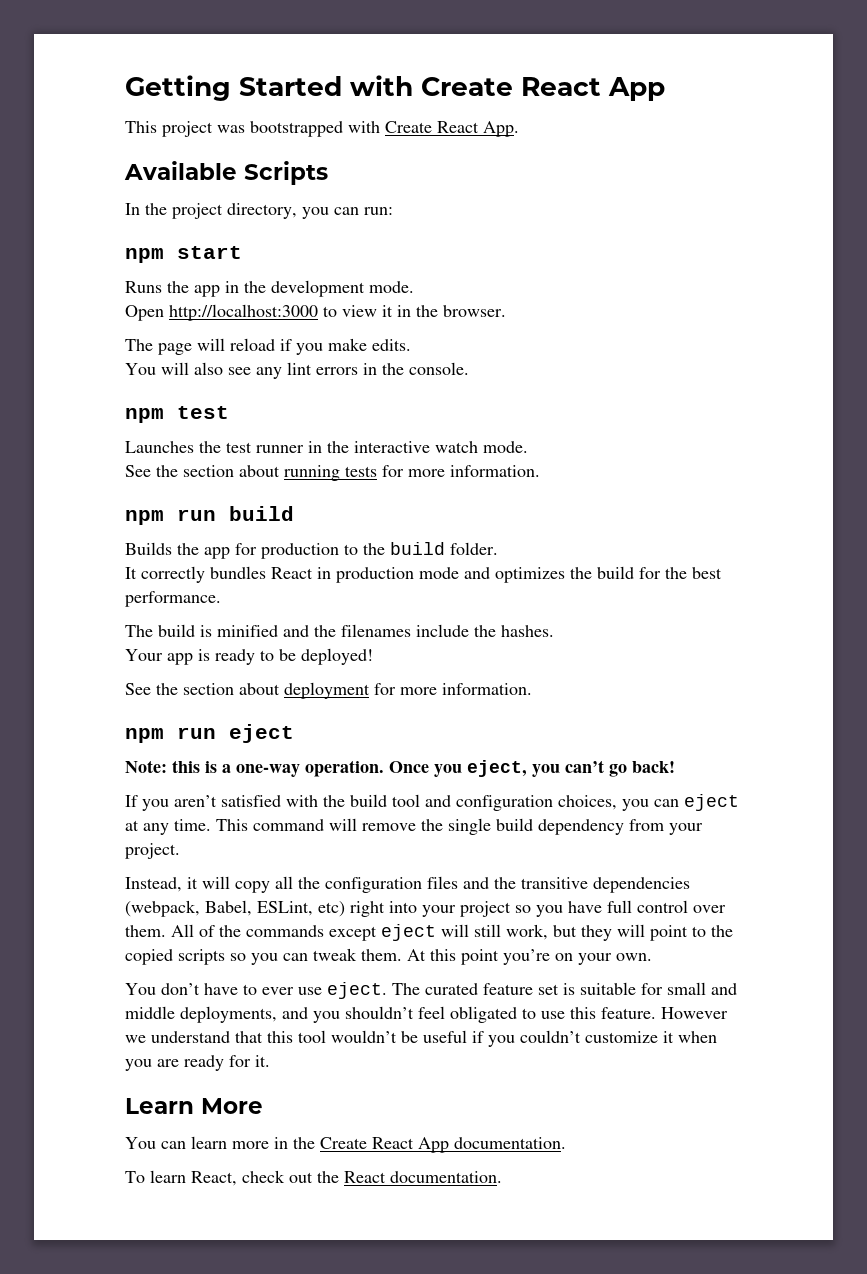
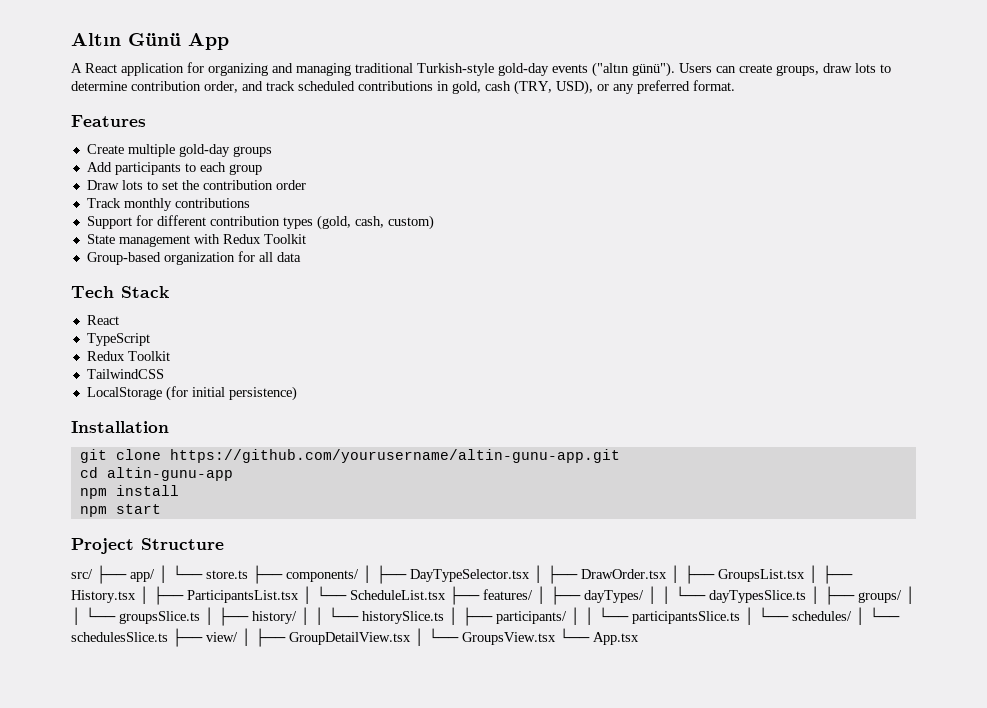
- Getting Started with Create React App
- This project was bootstrapped with Create React App.
- Available Scripts
- In the project directory, you can run:
+ Altın Günü App
+ A React application for organizing and managing traditional Turkish-style gold-day events ("altın günü"). Users can create groups, draw lots to determine contribution order, and track scheduled contributions in gold, cash (TRY, USD), or any preferred format.
+ Features
+ Create multiple gold-day groups
+ Add participants to each group
+ Draw lots to set the contribution order
+ Track monthly contributions
+ Support for different contribution types (gold, cash, custom)
+ State management with Redux Toolkit
+ Group-based organization for all data
+ Tech Stack
+ React
+ TypeScript
+ Redux Toolkit
+ TailwindCSS
+ LocalStorage (for initial persistence)
+ Installation
+ git clone https://github.com/yourusername/altin-gunu-app.git
+ cd altin-gunu-app
+ npm install
  npm start
- Runs the app in the development mode.
- Open http://localhost:3000 to view it in the browser.
- The page will reload if you make edits.
- You will also see any lint errors in the console.
- npm test
- Launches the test runner in the interactive watch mode.
- See the section about running tests for more information.
- npm run build
- Builds the app for production to the build folder.
- It correctly bundles React in production mode and optimizes the build for the best performance.
- The build is minified and the filenames include the hashes.
- Your app is ready to be deployed!
- See the section about deployment for more information.
- npm run eject
- Note: this is a one-way operation. Once you eject, you can’t go back!
- If you aren’t satisfied with the build tool and configuration choices, you can eject at any time. This command will remove the single build dependency from your project.
- Instead, it will copy all the configuration files and the transitive dependencies (webpack, Babel, ESLint, etc) right into your project so you have full control over them. All of the commands except eject will still work, but they will point to the copied scripts so you can tweak them. At this point you’re on your own.
- You don’t have to ever use eject. The curated feature set is suitable for small and middle deployments, and you shouldn’t feel obligated to use this feature. However we understand that this tool wouldn’t be useful if you couldn’t customize it when you are ready for it.
- Learn More
- You can learn more in the Create React App documentation.
- To learn React, check out the React documentation.
+ Project Structure
+ src/ ├── app/ │ └── store.ts ├── components/ │ ├── DayTypeSelector.tsx │ ├── DrawOrder.tsx │ ├── GroupsList.tsx │ ├── History.tsx │ ├── ParticipantsList.tsx │ └── ScheduleList.tsx ├── features/ │ ├── dayTypes/ │ │ └── dayTypesSlice.ts │ ├── groups/ │ │ └── groupsSlice.ts │ ├── history/ │ │ └── historySlice.ts │ ├── participants/ │ │ └── participantsSlice.ts │ └── schedules/ │ └── schedulesSlice.ts ├── view/ │ ├── GroupDetailView.tsx │ └── GroupsView.tsx └── App.tsx

